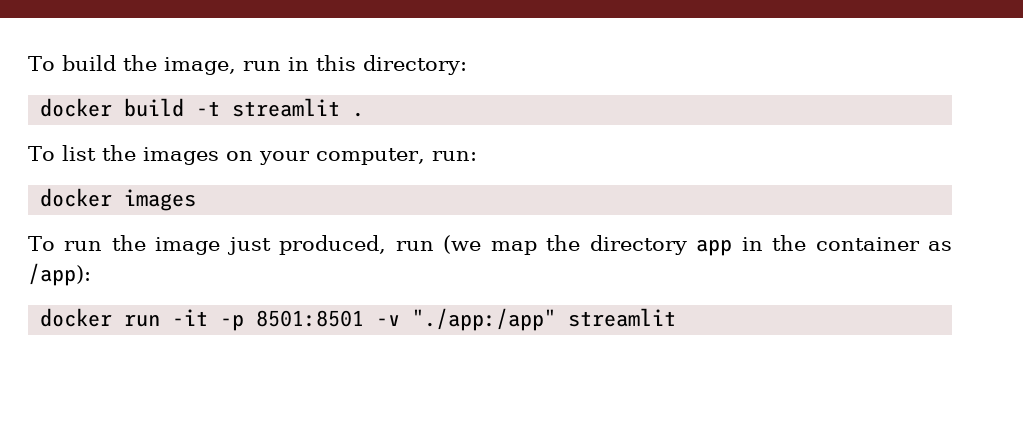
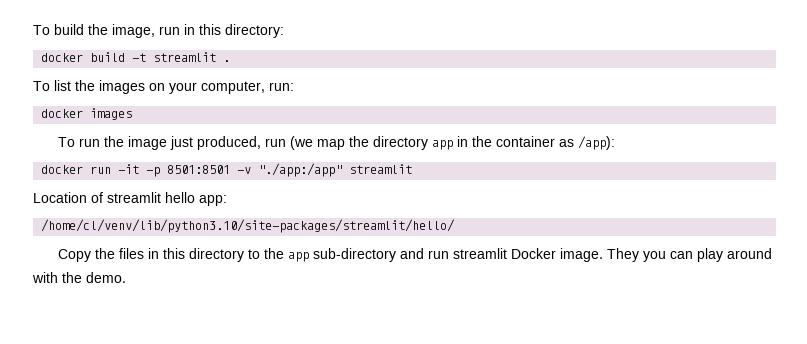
+ Location of streamlit hello app:
+ /home/cl/venv/lib/python3.10/site-packages/streamlit/hello/
+ Copy the files in this directory to the app sub-directory and run streamlit Docker image. They you can play around with the demo.

